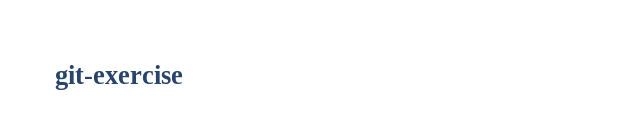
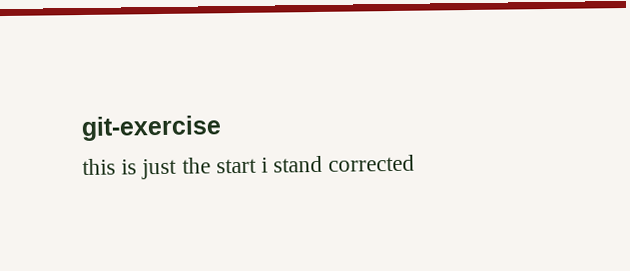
+ this is just the start i stand corrected

